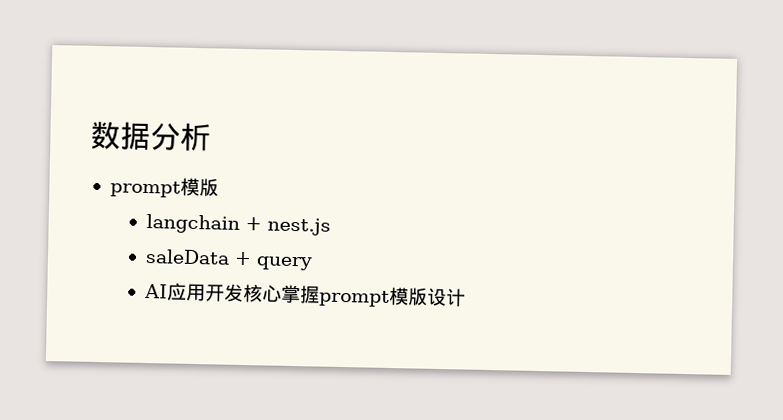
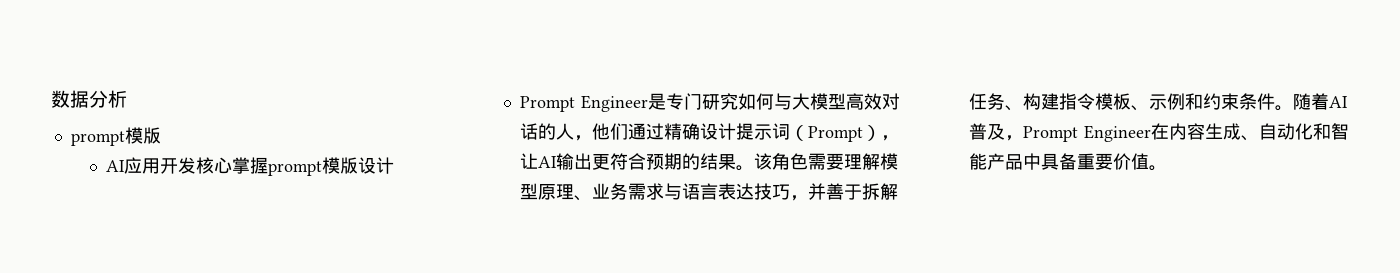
- langchain + nest.js
- saleData + query
+ Prompt Engineer是专门研究如何与大模型高效对话的人，他们通过精确设计提示词（Prompt），让AI输出更符合预期的结果。该角色需要理解模型原理、业务需求与语言表达技巧，并善于拆解任务、构建指令模板、示例和约束条件。随着AI普及，Prompt Engineer在内容生成、自动化和智能产品中具备重要价值。

